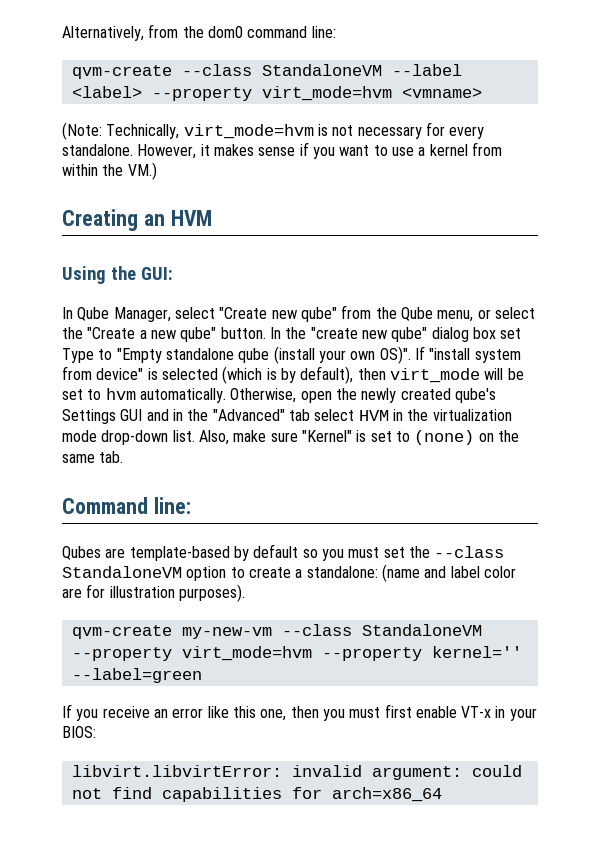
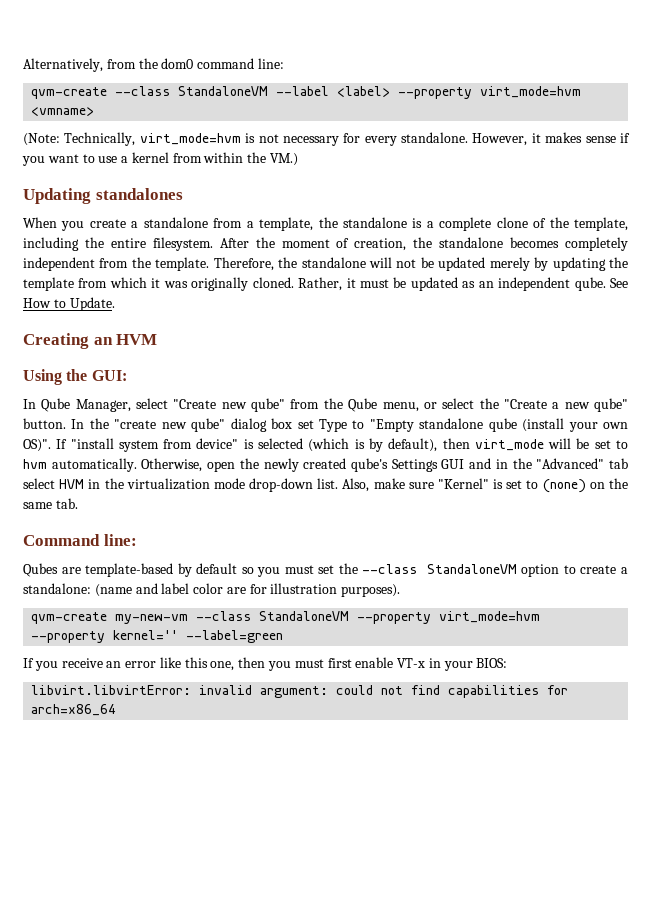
+ Updating standalones
+ When you create a standalone from a template, the standalone is a complete clone of the template, including the entire filesystem. After the moment of creation, the standalone becomes completely independent from the template. Therefore, the standalone will not be updated merely by updating the template from which it was originally cloned. Rather, it must be updated as an independent qube. See How to Update.

